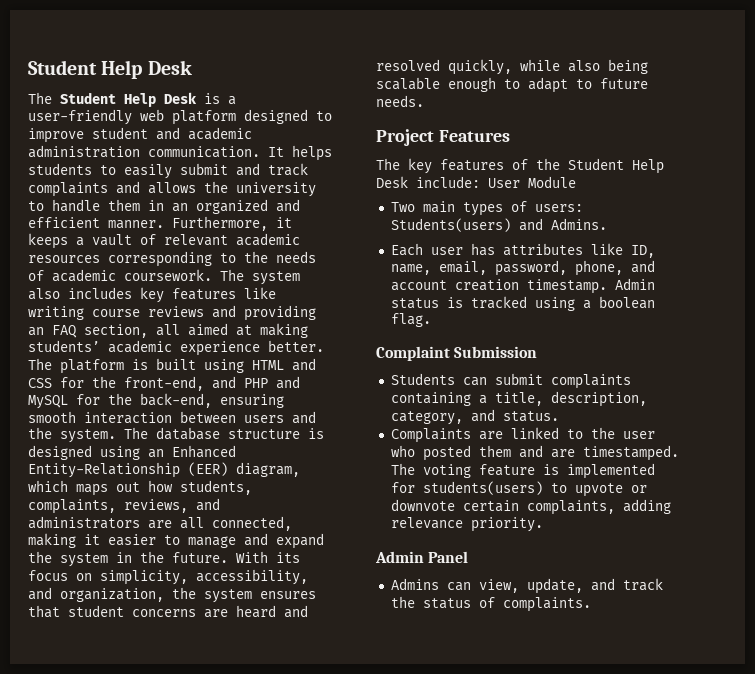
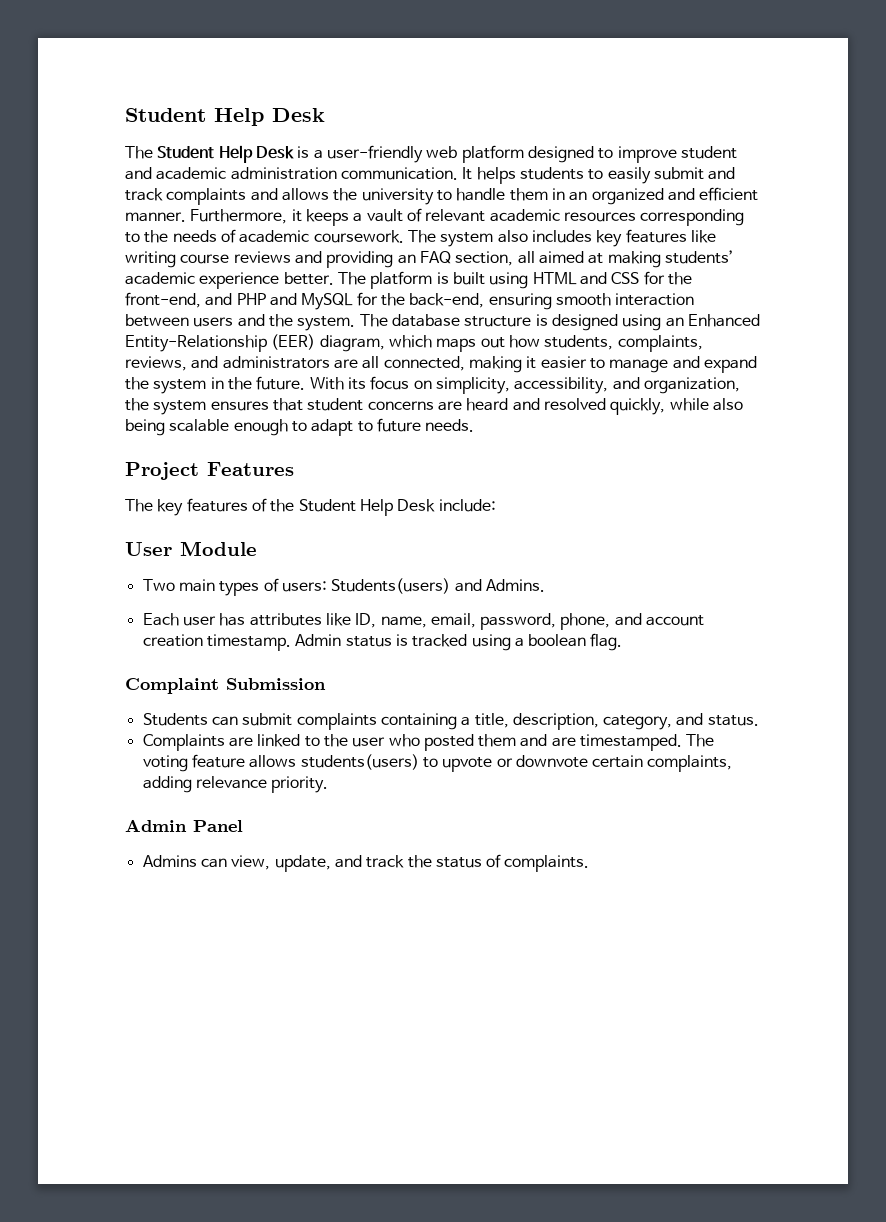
- The key features of the Student Help Desk include: User Module
+ The key features of the Student Help Desk include:
+ User Module
- The voting feature is implemented for students(users) to upvote or downvote certain complaints, adding relevance priority.
+ The voting feature allows students(users) to upvote or downvote certain complaints, adding relevance priority.

